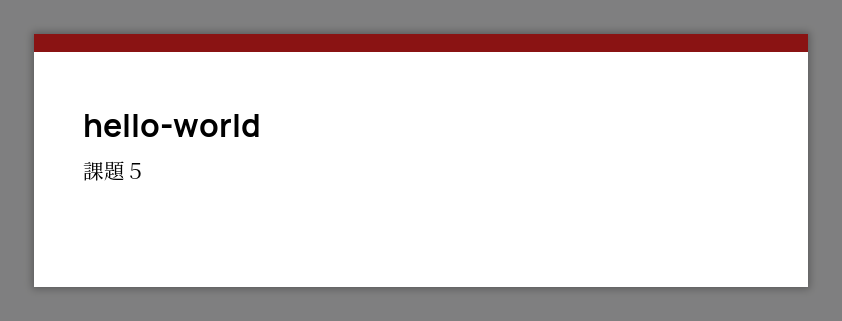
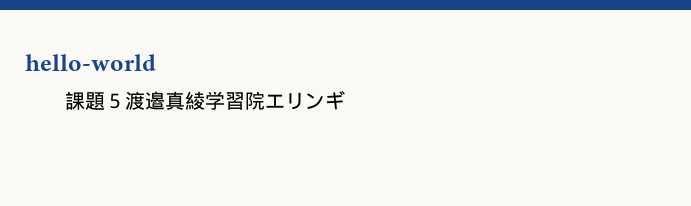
- 課題５
+ 課題５渡邉真綾学習院エリンギ

